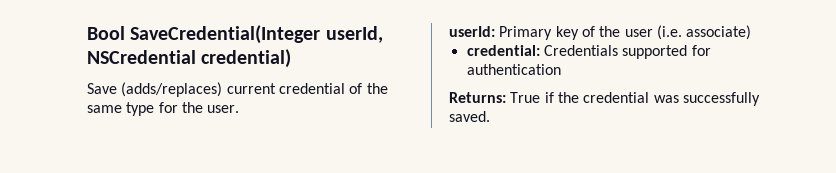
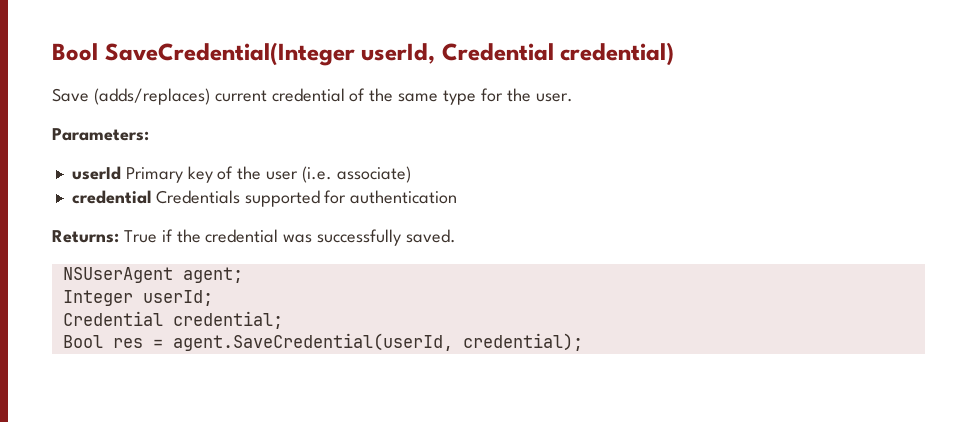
- Bool SaveCredential(Integer userId, NSCredential credential)
+ Bool SaveCredential(Integer userId, Credential credential)
- userId: Primary key of the user (i.e. associate)
+ Parameters:
+ userId Primary key of the user (i.e. associate)
- credential: Credentials supported for authentication
+ credential Credentials supported for authentication
+ NSUserAgent agent;
+ Integer userId;
+ Credential credential;
+ Bool res = agent.SaveCredential(userId, credential);

